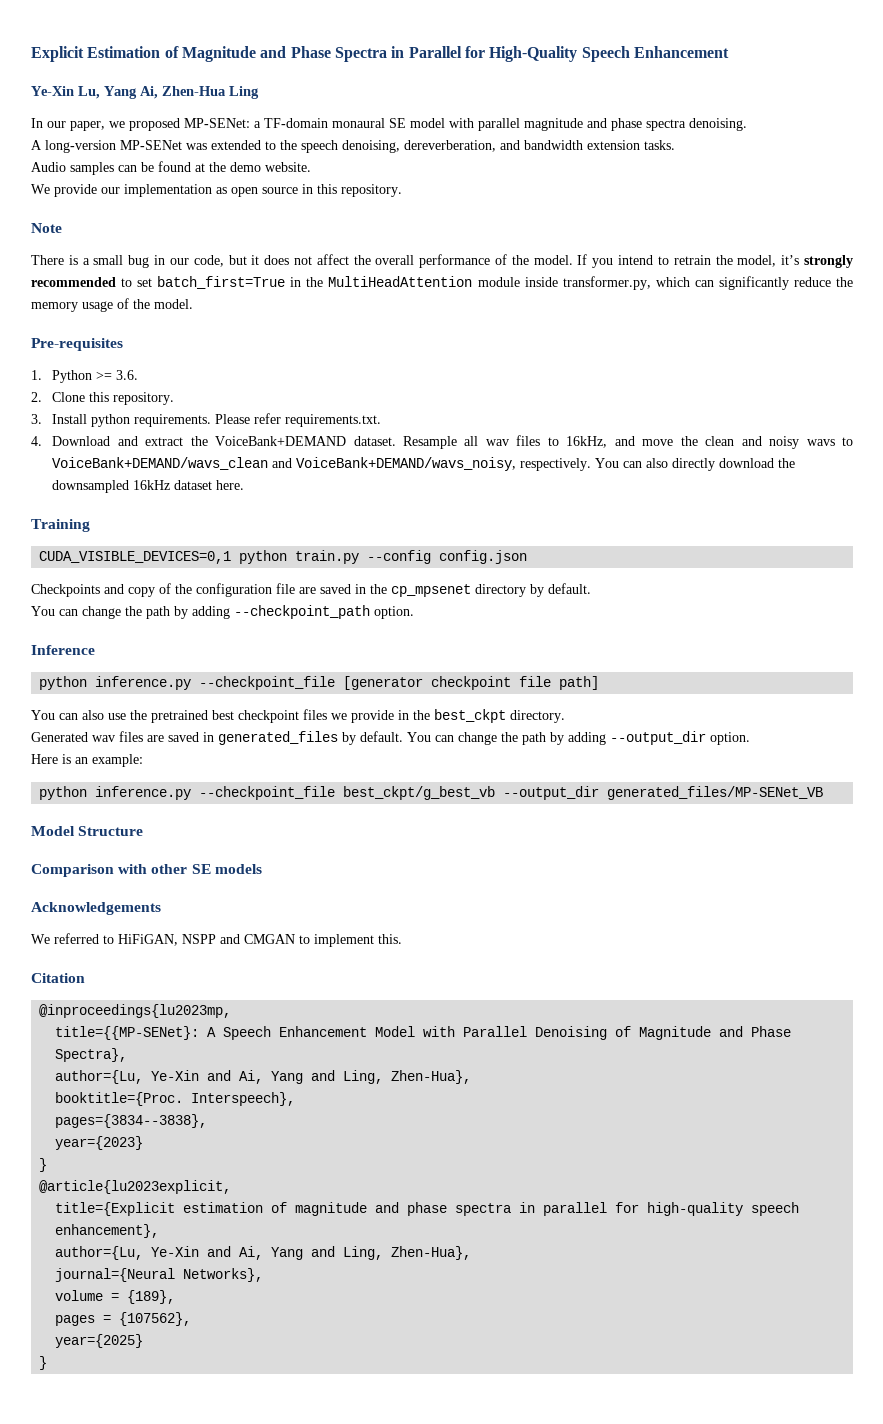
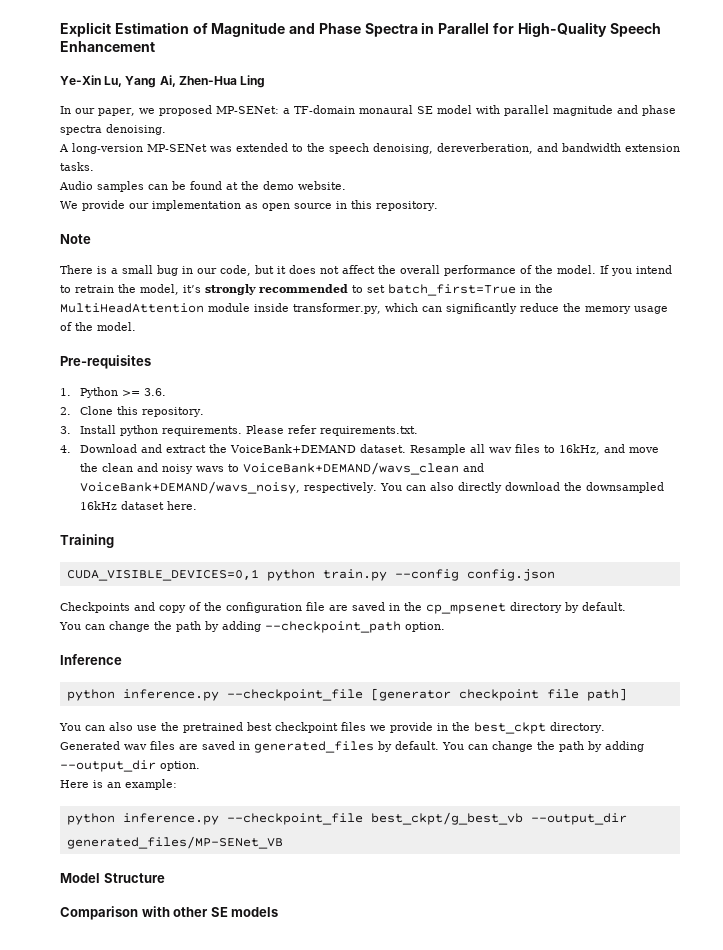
- Acknowledgements
- We referred to HiFiGAN, NSPP and CMGAN to implement this.
- Citation
- @inproceedings{lu2023mp,
- title={{MP-SENet}: A Speech Enhancement Model with Parallel Denoising of Magnitude and Phase Spectra},
- author={Lu, Ye-Xin and Ai, Yang and Ling, Zhen-Hua},
- booktitle={Proc. Interspeech},
- pages={3834--3838},
- year={2023}
- }
- @article{lu2023explicit,
- title={Explicit estimation of magnitude and phase spectra in parallel for high-quality speech enhancement},
- author={Lu, Ye-Xin and Ai, Yang and Ling, Zhen-Hua},
- journal={Neural Networks},
- volume = {189},
- pages = {107562},
- year={2025}
- }

